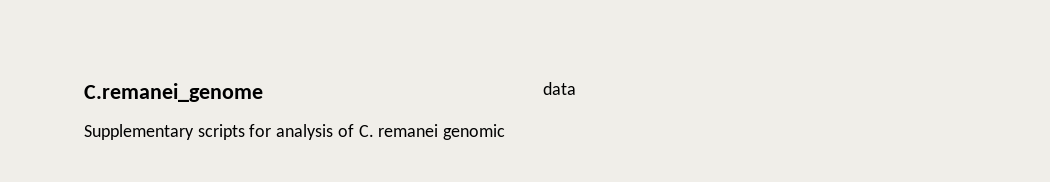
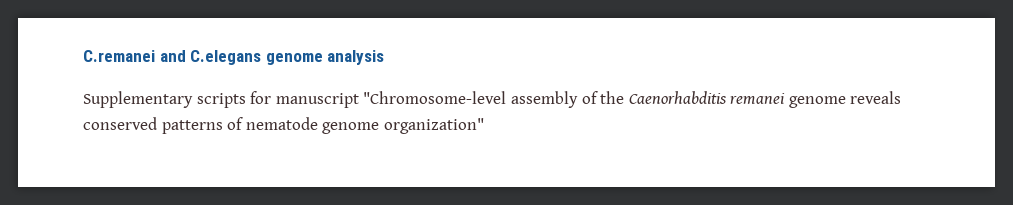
- C.remanei_genome
- Supplementary scripts for analysis of C. remanei genomic data
+ C.remanei and C.elegans genome analysis
+ Supplementary scripts for manuscript "Chromosome-level assembly of the Caenorhabditis remanei genome reveals conserved patterns of nematode genome organization"

